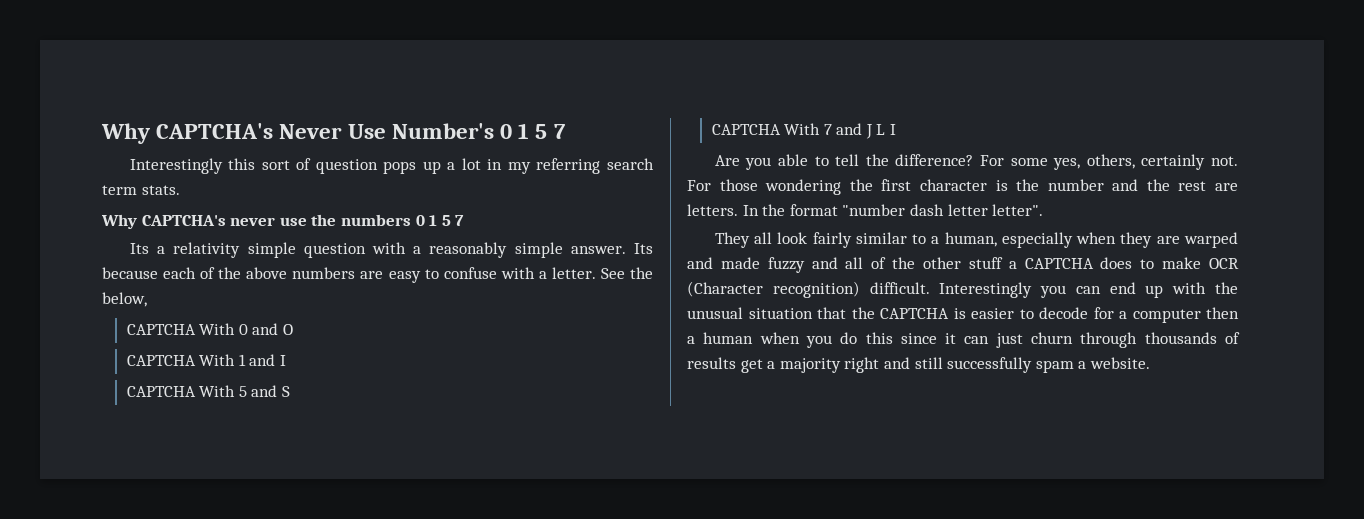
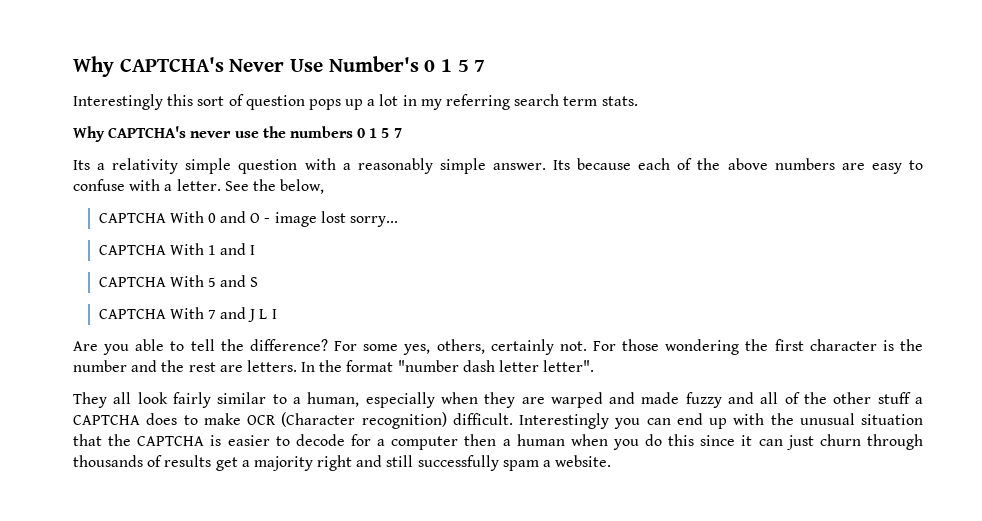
- CAPTCHA With 0 and O
+ CAPTCHA With 0 and O - image lost sorry...

